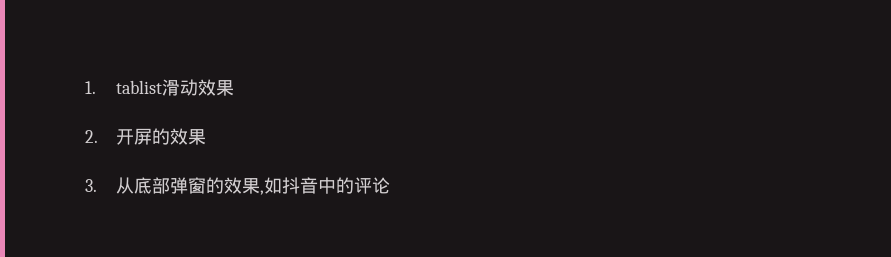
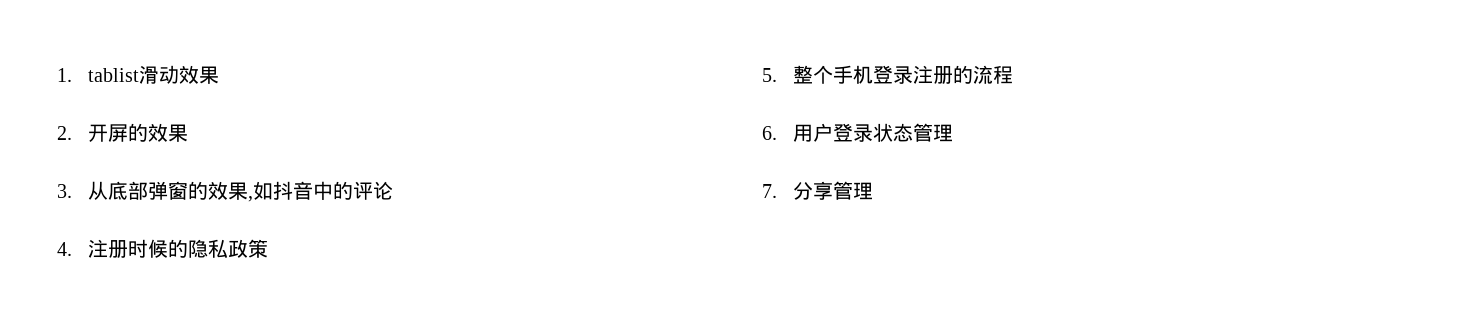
+ 4.注册时候的隐私政策
+ 5.整个手机登录注册的流程
+ 6.用户登录状态管理
+ 7.分享管理

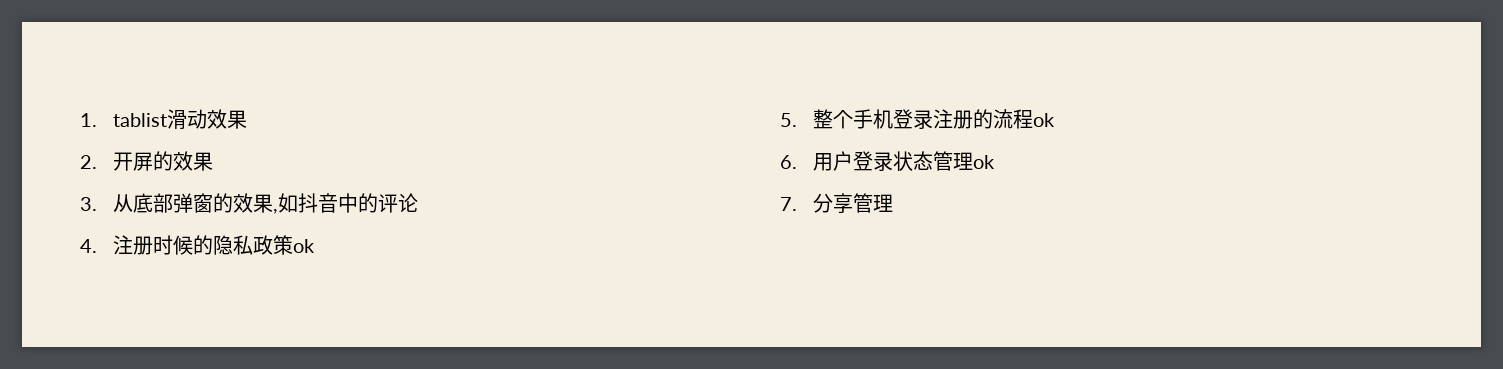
- 4.注册时候的隐私政策
+ 4.注册时候的隐私政策ok
- 5.整个手机登录注册的流程
+ 5.整个手机登录注册的流程ok
- 6.用户登录状态管理
+ 6.用户登录状态管理ok

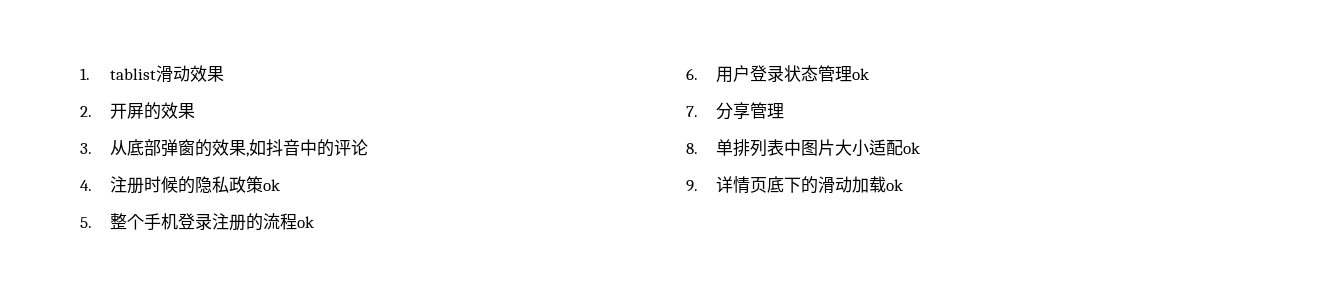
+ 8.单排列表中图片大小适配ok
+ 9.详情页底下的滑动加载ok

